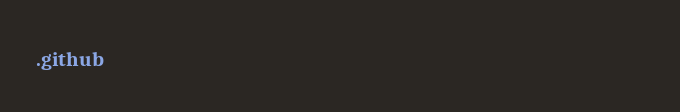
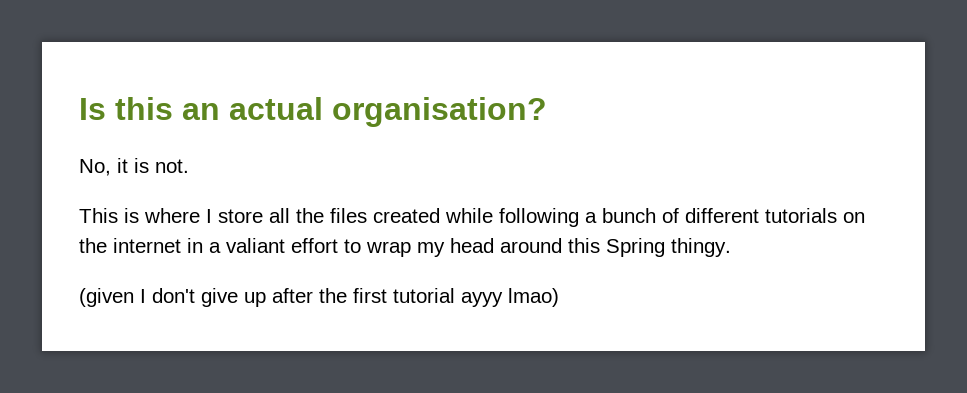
- .github
+ Is this an actual organisation?
+ No, it is not.
+ This is where I store all the files created while following a bunch of different tutorials on the internet in a valiant effort to wrap my head around this Spring thingy.
+ (given I don't give up after the first tutorial ayyy lmao)

